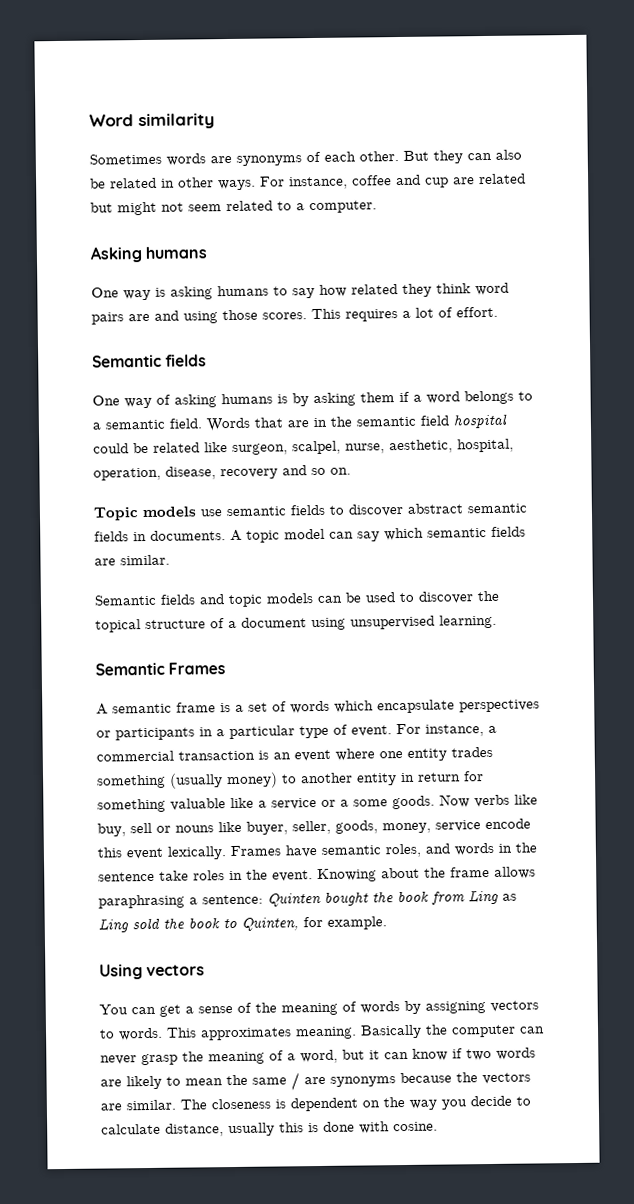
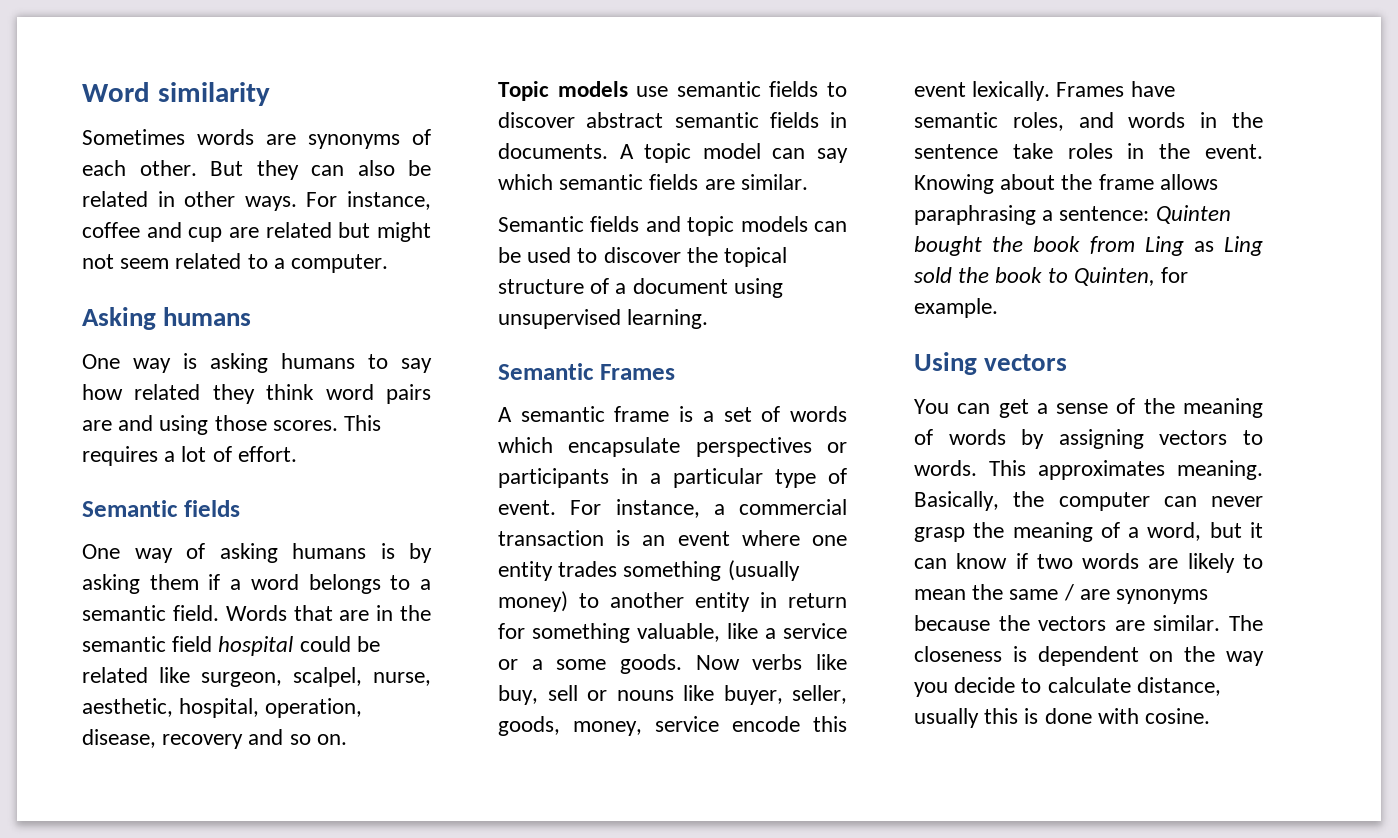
- For instance, a commercial transaction is an event where one entity trades something (usually money) to another entity in return for something valuable like a service or a some goods.
+ For instance, a commercial transaction is an event where one entity trades something (usually money) to another entity in return for something valuable, like a service or a some goods.
- Basically the computer can never grasp the meaning of a word, but it can know if two words are likely to mean the same / are synonyms because the vectors are similar.
+ Basically, the computer can never grasp the meaning of a word, but it can know if two words are likely to mean the same / are synonyms because the vectors are similar.

